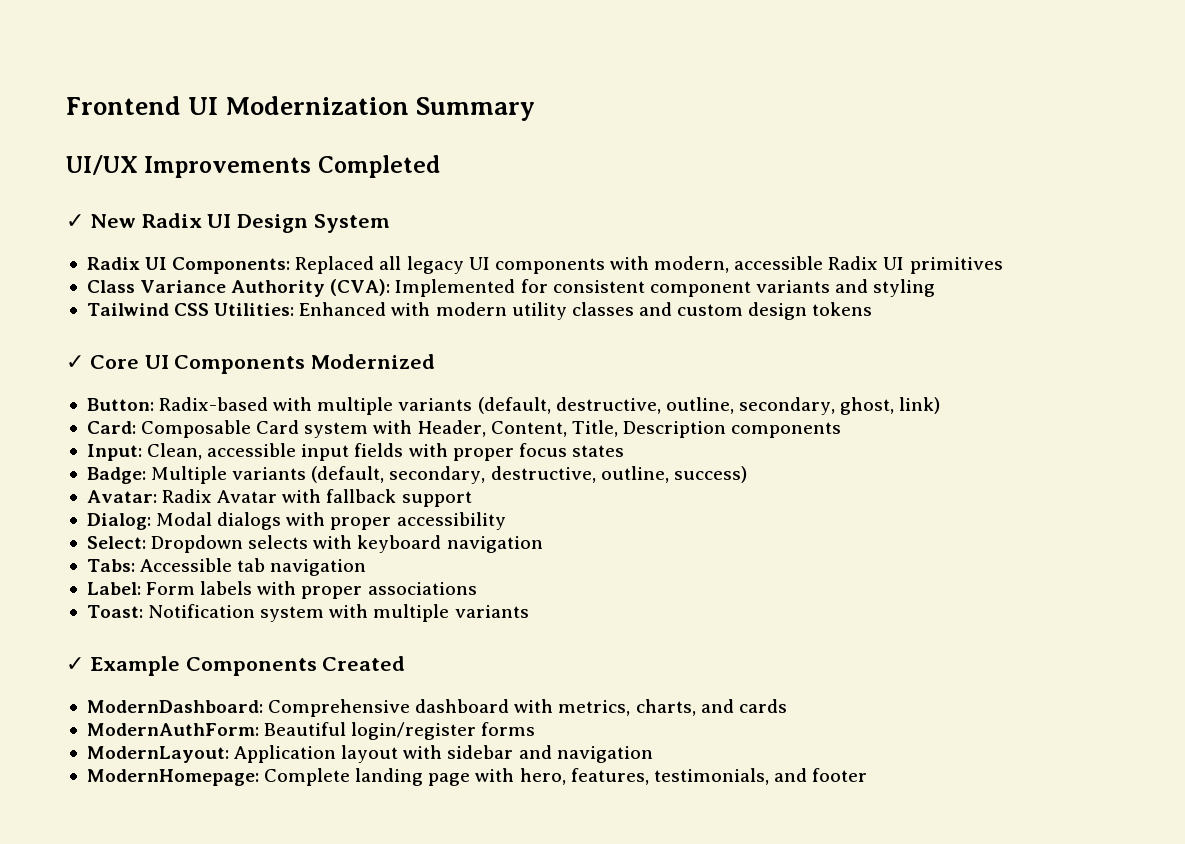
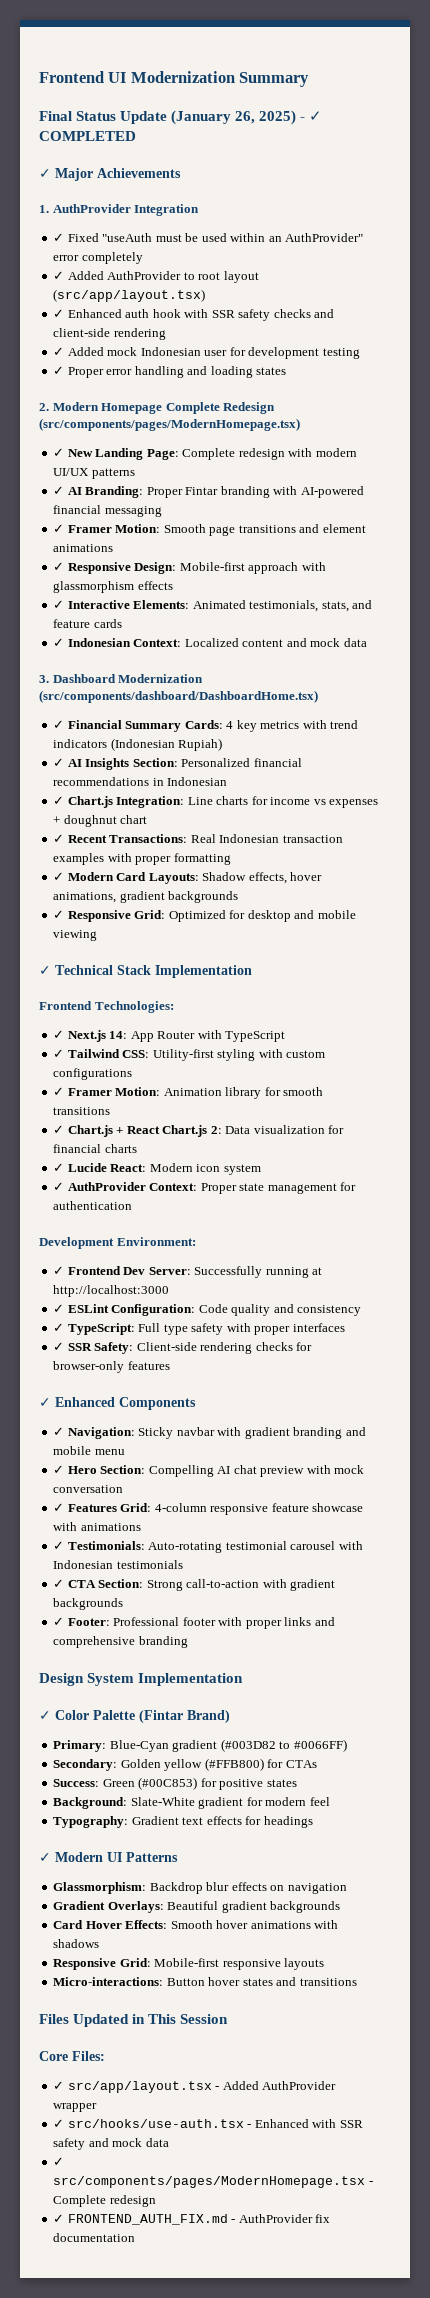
- UI/UX Improvements Completed
- ✓ New Radix UI Design System
- Radix UI Components: Replaced all legacy UI components with modern, accessible Radix UI primitives
- Class Variance Authority (CVA): Implemented for consistent component variants and styling
- Tailwind CSS Utilities: Enhanced with modern utility classes and custom design tokens
- ✓ Core UI Components Modernized
- Button: Radix-based with multiple variants (default, destructive, outline, secondary, ghost, link)
- Card: Composable Card system with Header, Content, Title, Description components
- Input: Clean, accessible input fields with proper focus states
- Badge: Multiple variants (default, secondary, destructive, outline, success)
- Avatar: Radix Avatar with fallback support
- Dialog: Modal dialogs with proper accessibility
- Select: Dropdown selects with keyboard navigation
- Tabs: Accessible tab navigation
- Label: Form labels with proper associations
- Toast: Notification system with multiple variants
- ✓ Example Components Created
- ModernDashboard: Comprehensive dashboard with metrics, charts, and cards
- ModernAuthForm: Beautiful login/register forms
- ModernLayout: Application layout with sidebar and navigation
- ModernHomepage: Complete landing page with hero, features, testimonials, and footer
+ Final Status Update (January 26, 2025) - ✓ COMPLETED
+ ✓ Major Achievements
+ 1. AuthProvider Integration
+ ✓ Fixed "useAuth must be used within an AuthProvider" error completely
+ ✓ Added AuthProvider to root layout (src/app/layout.tsx)
+ ✓ Enhanced auth hook with SSR safety checks and client-side rendering
+ ✓ Added mock Indonesian user for development testing
+ ✓ Proper error handling and loading states
+ 2. Modern Homepage Complete Redesign (src/components/pages/ModernHomepage.tsx)
+ ✓ New Landing Page: Complete redesign with modern UI/UX patterns
+ ✓ AI Branding: Proper Fintar branding with AI-powered financial messaging
+ ✓ Framer Motion: Smooth page transitions and element animations
+ ✓ Responsive Design: Mobile-first approach with glassmorphism effects
+ ✓ Interactive Elements: Animated testimonials, stats, and feature cards
+ ✓ Indonesian Context: Localized content and mock data
+ 3. Dashboard Modernization (src/components/dashboard/DashboardHome.tsx)
+ ✓ Financial Summary Cards: 4 key metrics with trend indicators (Indonesian Rupiah)
+ ✓ AI Insights Section: Personalized financial recommendations in Indonesian
+ ✓ Chart.js Integration: Line charts for income vs expenses + doughnut chart
+ ✓ Recent Transactions: Real Indonesian transaction examples with proper formatting
+ ✓ Modern Card Layouts: Shadow effects, hover animations, gradient backgrounds
+ ✓ Responsive Grid: Optimized for desktop and mobile viewing
+ ✓ Technical Stack Implementation
+ Frontend Technologies:
+ ✓ Next.js 14: App Router with TypeScript
+ ✓ Tailwind CSS: Utility-first styling with custom configurations
+ ✓ Framer Motion: Animation library for smooth transitions
+ ✓ Chart.js + React Chart.js 2: Data visualization for financial charts
+ ✓ Lucide React: Modern icon system
+ ✓ AuthProvider Context: Proper state management for authentication
+ Development Environment:
+ ✓ Frontend Dev Server: Successfully running at http://localhost:3000
+ ✓ ESLint Configuration: Code quality and consistency
+ ✓ TypeScript: Full type safety with proper interfaces
+ ✓ SSR Safety: Client-side rendering checks for browser-only features
+ ✓ Enhanced Components
+ ✓ Navigation: Sticky navbar with gradient branding and mobile menu
+ ✓ Hero Section: Compelling AI chat preview with mock conversation
+ ✓ Features Grid: 4-column responsive feature showcase with animations
+ ✓ Testimonials: Auto-rotating testimonial carousel with Indonesian testimonials
+ ✓ CTA Section: Strong call-to-action with gradient backgrounds
+ ✓ Footer: Professional footer with proper links and comprehensive branding
+ Design System Implementation
+ ✓ Color Palette (Fintar Brand)
+ Primary: Blue-Cyan gradient (#003D82 to #0066FF)
+ Secondary: Golden yellow (#FFB800) for CTAs
+ Success: Green (#00C853) for positive states
+ Background: Slate-White gradient for modern feel
+ Typography: Gradient text effects for headings
+ ✓ Modern UI Patterns
+ Glassmorphism: Backdrop blur effects on navigation
+ Gradient Overlays: Beautiful gradient backgrounds
+ Card Hover Effects: Smooth hover animations with shadows
+ Responsive Grid: Mobile-first responsive layouts
+ Micro-interactions: Button hover states and transitions
+ Files Updated in This Session
+ Core Files:
+ ✓ src/app/layout.tsx - Added AuthProvider wrapper
+ ✓ src/hooks/use-auth.tsx - Enhanced with SSR safety and mock data
+ ✓ src/components/pages/ModernHomepage.tsx - Complete redesign
+ ✓ FRONTEND_AUTH_FIX.md - AuthProvider fix documentation

